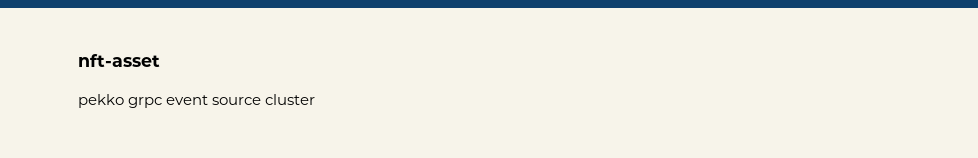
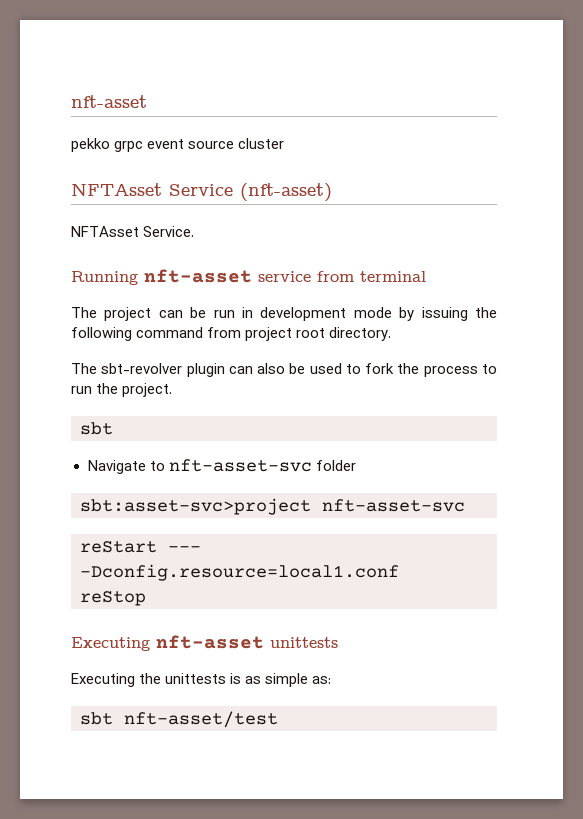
+ NFTAsset Service (nft-asset)
+ NFTAsset Service.
+ Running nft-asset service from terminal
+ The project can be run in development mode by issuing the following command from project root directory.
+ The sbt-revolver plugin can also be used to fork the process to run the project.
+ sbt
+ Navigate to nft-asset-svc folder
+ sbt:asset-svc>project nft-asset-svc
+ reStart --- -Dconfig.resource=local1.conf
+ reStop
+ Executing nft-asset unittests
+ Executing the unittests is as simple as:
+ sbt nft-asset/test

